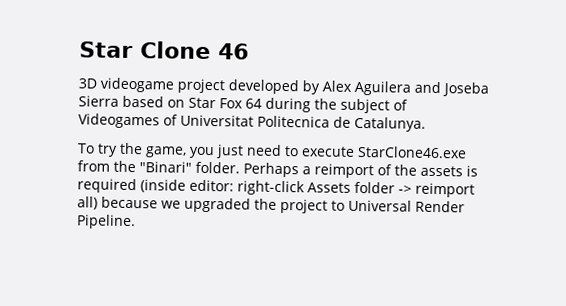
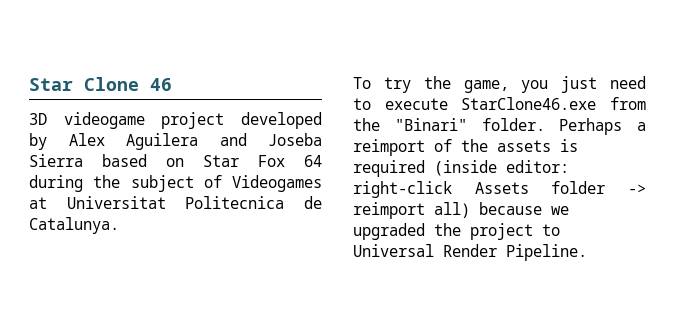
- 3D videogame project developed by Alex Aguilera and Joseba Sierra based on Star Fox 64 during the subject of Videogames of Universitat Politecnica de Catalunya.
+ 3D videogame project developed by Alex Aguilera and Joseba Sierra based on Star Fox 64 during the subject of Videogames at Universitat Politecnica de Catalunya.

